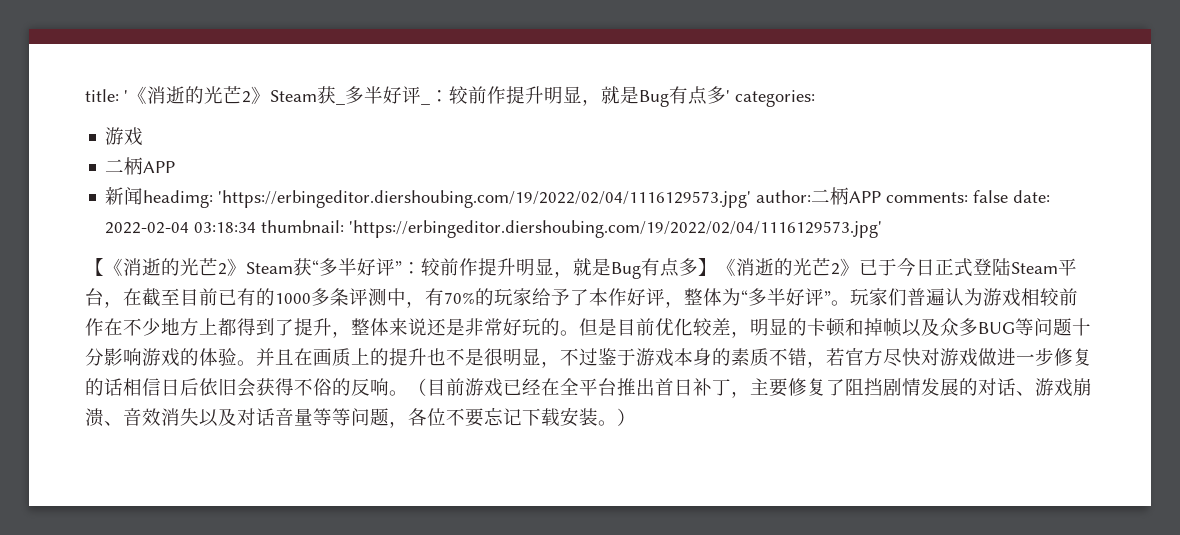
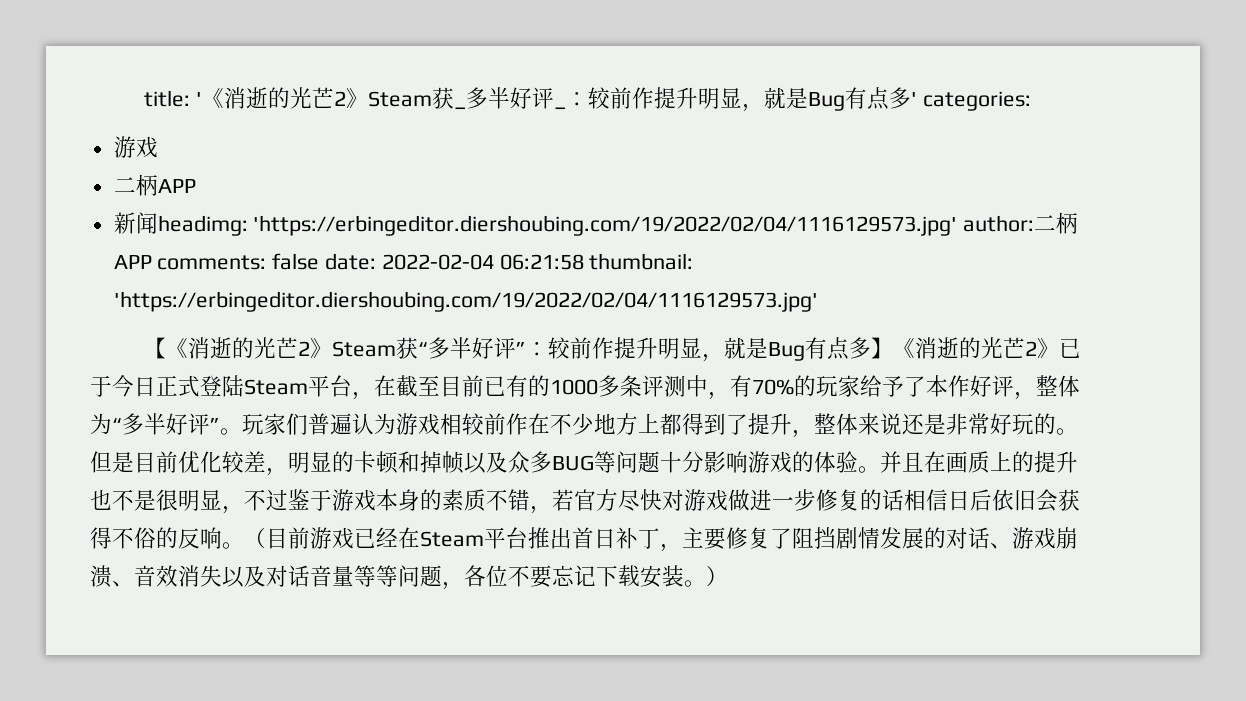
- 新闻headimg: 'https://erbingeditor.diershoubing.com/19/2022/02/04/1116129573.jpg' author:二柄APP comments: false date: 2022-02-04 03:18:34 thumbnail: 'https://erbingeditor.diershoubing.com/19/2022/02/04/1116129573.jpg'
+ 新闻headimg: 'https://erbingeditor.diershoubing.com/19/2022/02/04/1116129573.jpg' author:二柄APP comments: false date: 2022-02-04 06:21:58 thumbnail: 'https://erbingeditor.diershoubing.com/19/2022/02/04/1116129573.jpg'
- （目前游戏已经在全平台推出首日补丁，主要修复了阻挡剧情发展的对话、游戏崩溃、音效消失以及对话音量等等问题，各位不要忘记下载安装。）
+ （目前游戏已经在Steam平台推出首日补丁，主要修复了阻挡剧情发展的对话、游戏崩溃、音效消失以及对话音量等等问题，各位不要忘记下载安装。）

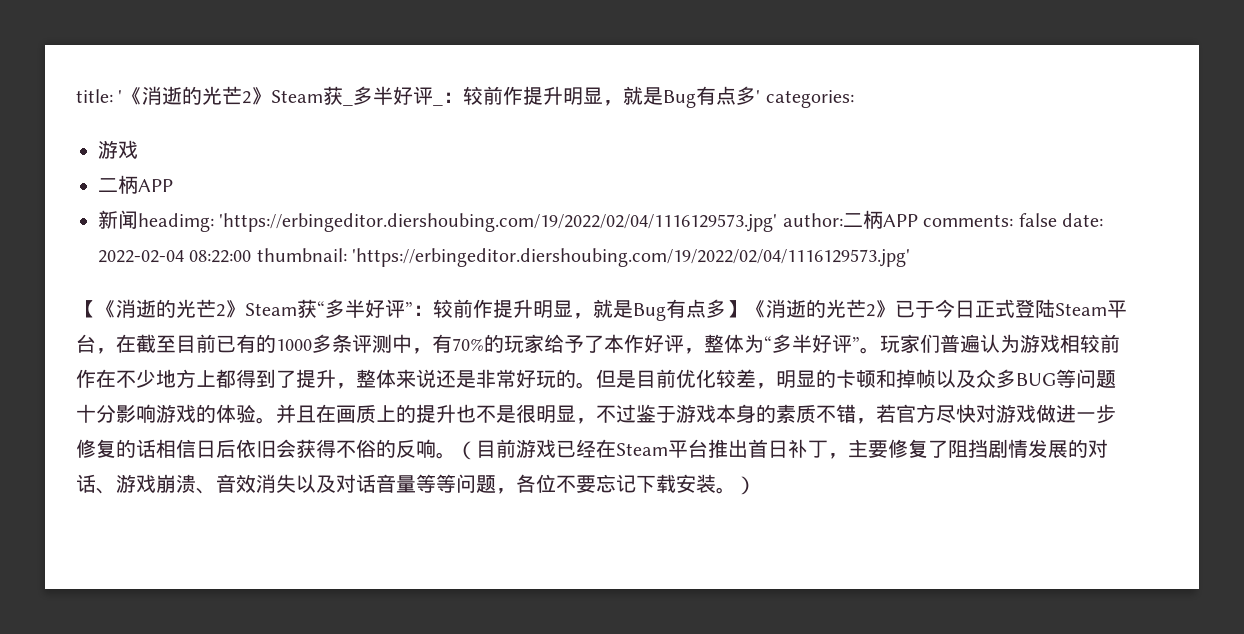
- 新闻headimg: 'https://erbingeditor.diershoubing.com/19/2022/02/04/1116129573.jpg' author:二柄APP comments: false date: 2022-02-04 06:21:58 thumbnail: 'https://erbingeditor.diershoubing.com/19/2022/02/04/1116129573.jpg'
+ 新闻headimg: 'https://erbingeditor.diershoubing.com/19/2022/02/04/1116129573.jpg' author:二柄APP comments: false date: 2022-02-04 08:22:00 thumbnail: 'https://erbingeditor.diershoubing.com/19/2022/02/04/1116129573.jpg'

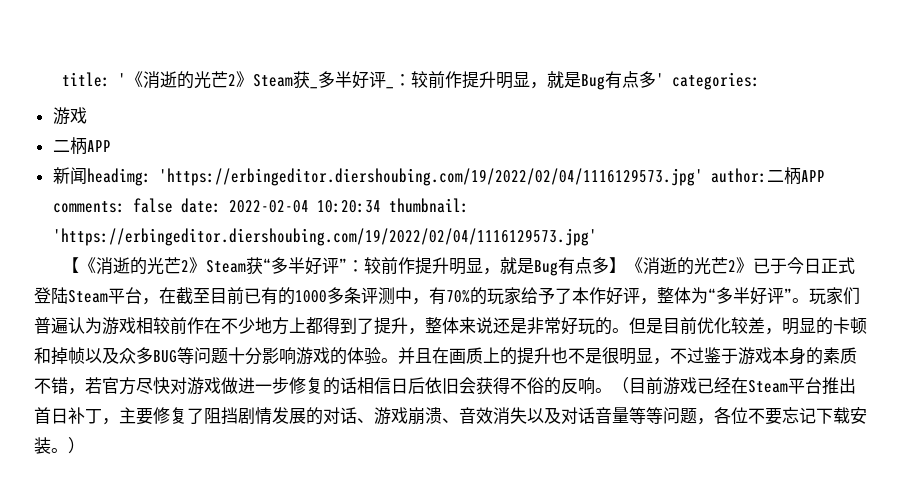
- 新闻headimg: 'https://erbingeditor.diershoubing.com/19/2022/02/04/1116129573.jpg' author:二柄APP comments: false date: 2022-02-04 08:22:00 thumbnail: 'https://erbingeditor.diershoubing.com/19/2022/02/04/1116129573.jpg'
+ 新闻headimg: 'https://erbingeditor.diershoubing.com/19/2022/02/04/1116129573.jpg' author:二柄APP comments: false date: 2022-02-04 10:20:34 thumbnail: 'https://erbingeditor.diershoubing.com/19/2022/02/04/1116129573.jpg'

